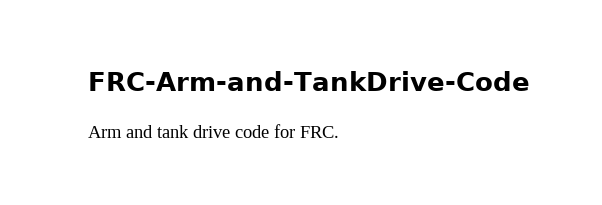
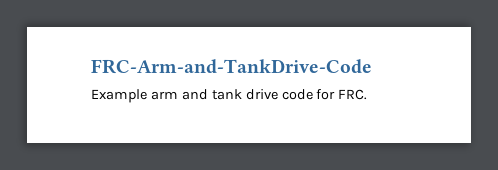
- Arm and tank drive code for FRC.
+ Example arm and tank drive code for FRC.

